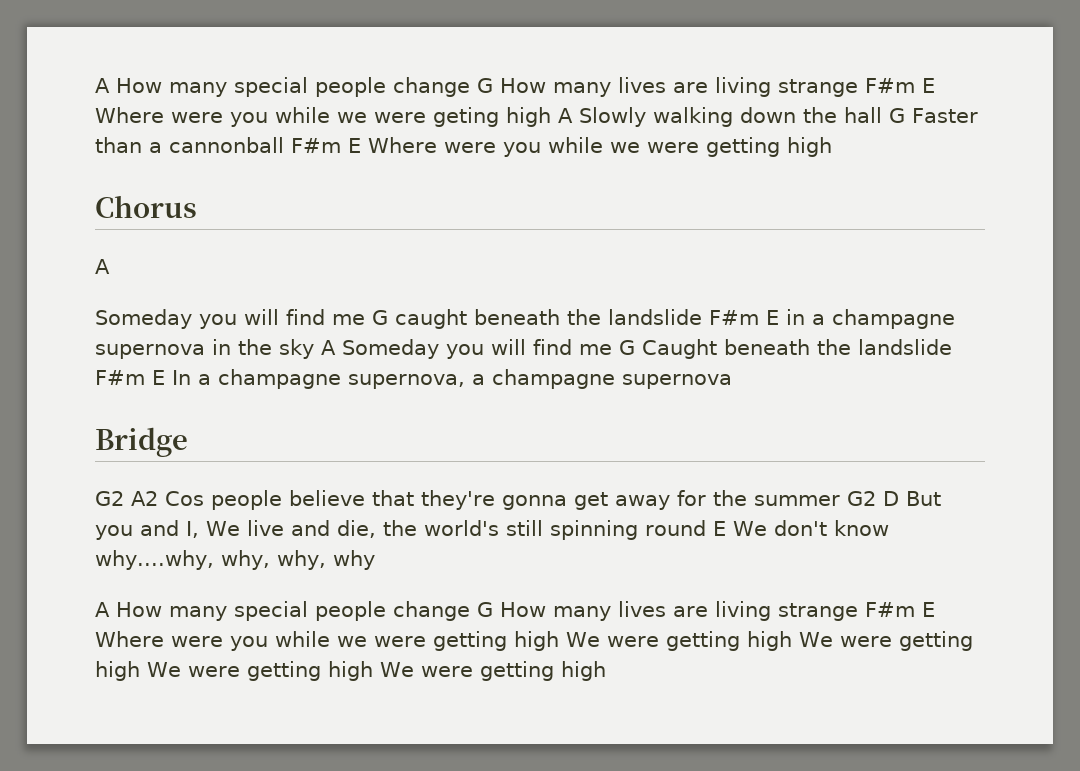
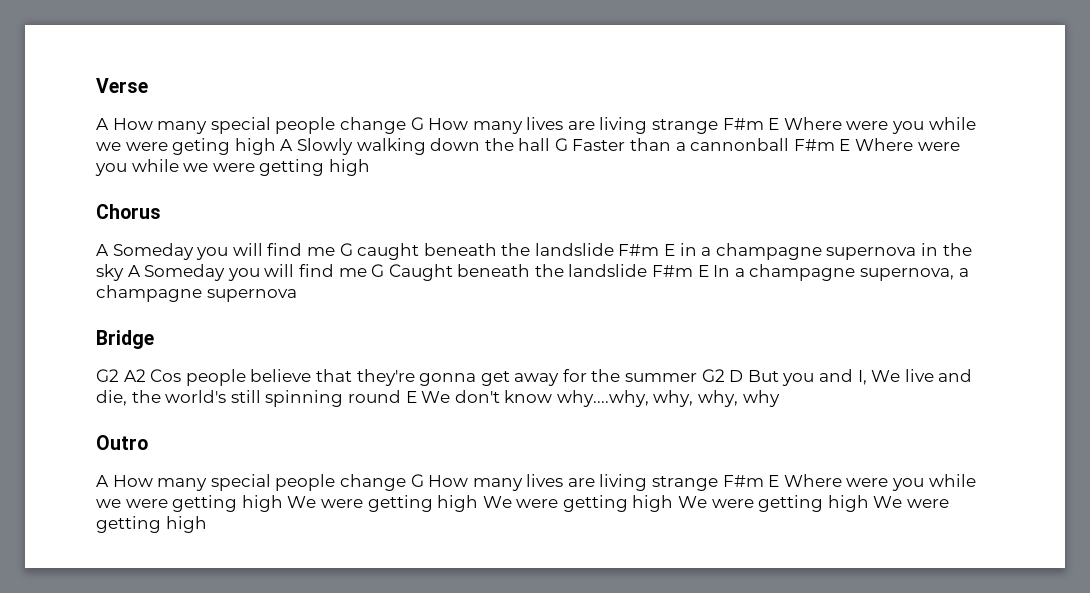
+ Verse
  Chorus
- A
- Someday you will find me G caught beneath the landslide F#m E in a champagne supernova in the sky A Someday you will find me G Caught beneath the landslide F#m E In a champagne supernova, a champagne supernova
+ A Someday you will find me G caught beneath the landslide F#m E in a champagne supernova in the sky A Someday you will find me G Caught beneath the landslide F#m E In a champagne supernova, a champagne supernova
+ Outro

